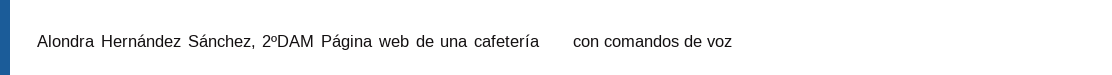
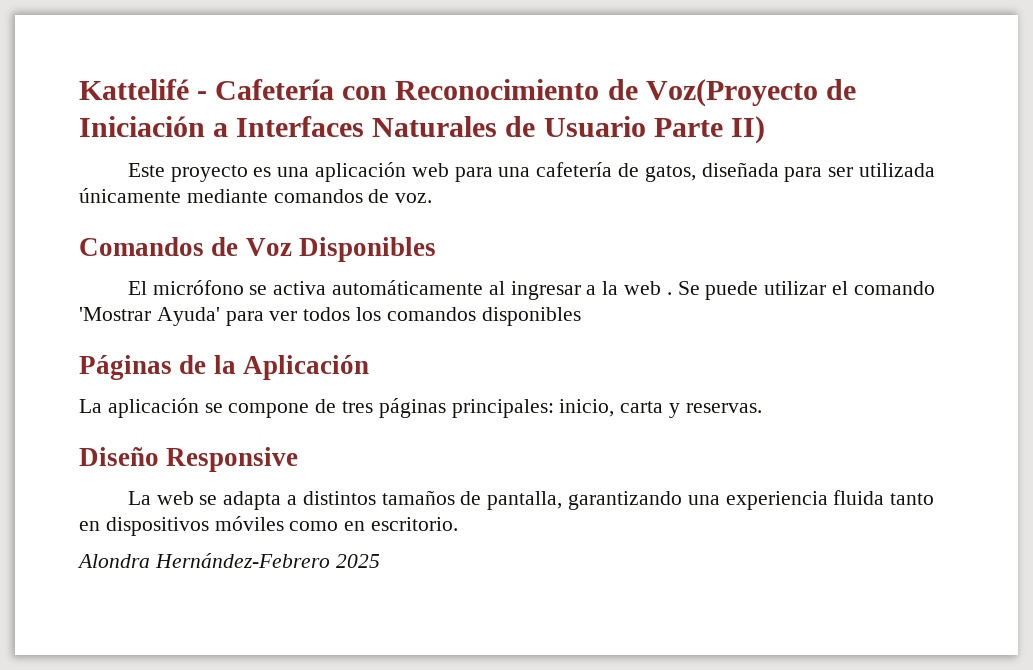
- Alondra Hernández Sánchez, 2ºDAM Página web de una cafetería con comandos de voz
+ Kattelifé - Cafetería con Reconocimiento de Voz(Proyecto de Iniciación a Interfaces Naturales de Usuario Parte II)
+ Este proyecto es una aplicación web para una cafetería de gatos, diseñada para ser utilizada únicamente mediante comandos de voz.
+ Comandos de Voz Disponibles
+ El micrófono se activa automáticamente al ingresar a la web . Se puede utilizar el comando 'Mostrar Ayuda' para ver todos los comandos disponibles
+ Páginas de la Aplicación
+ La aplicación se compone de tres páginas principales: inicio, carta y reservas.
+ Diseño Responsive
+ La web se adapta a distintos tamaños de pantalla, garantizando una experiencia fluida tanto en dispositivos móviles como en escritorio.
+ Alondra Hernández-Febrero 2025

